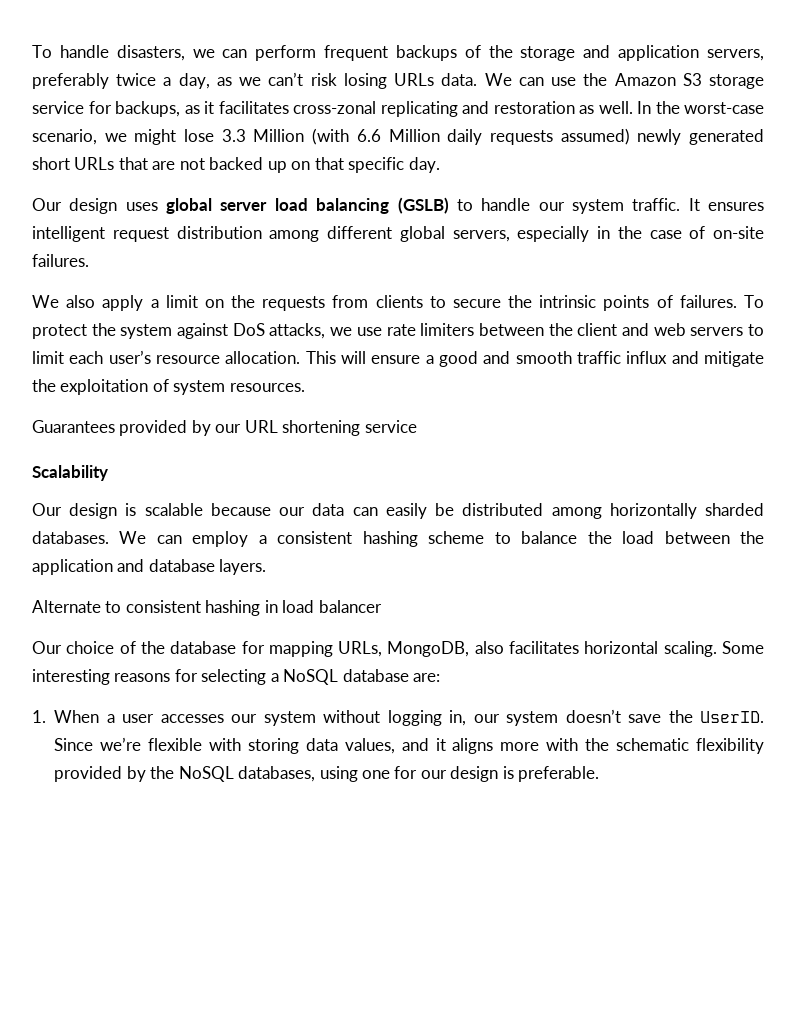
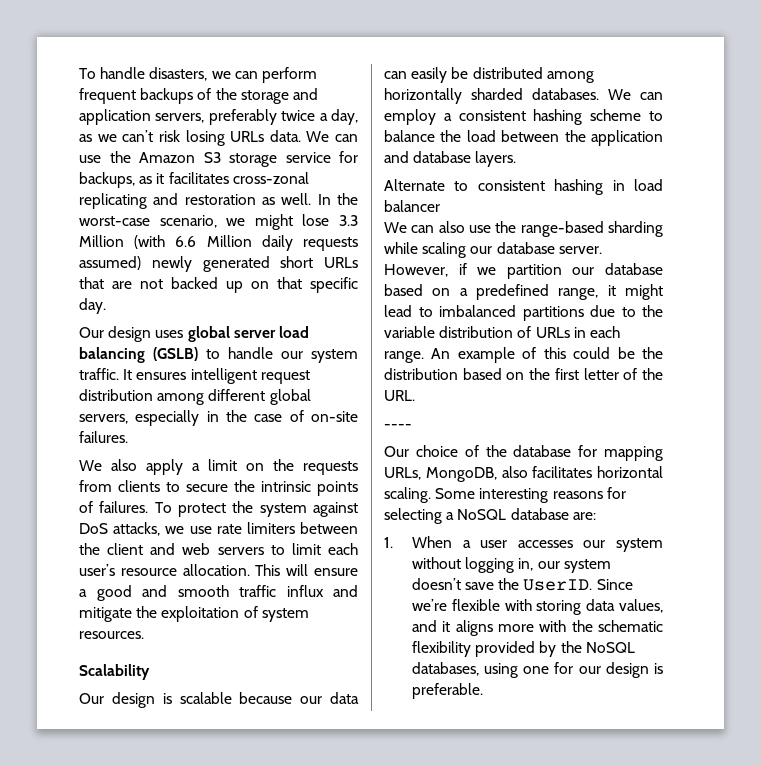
- Guarantees provided by our URL shortening service
+ We can also use the range-based sharding while scaling our database server. However, if we partition our database based on a predefined range, it might lead to imbalanced partitions due to the variable distribution of URLs in each range. An example of this could be the distribution based on the first letter of the URL.
+ ----

